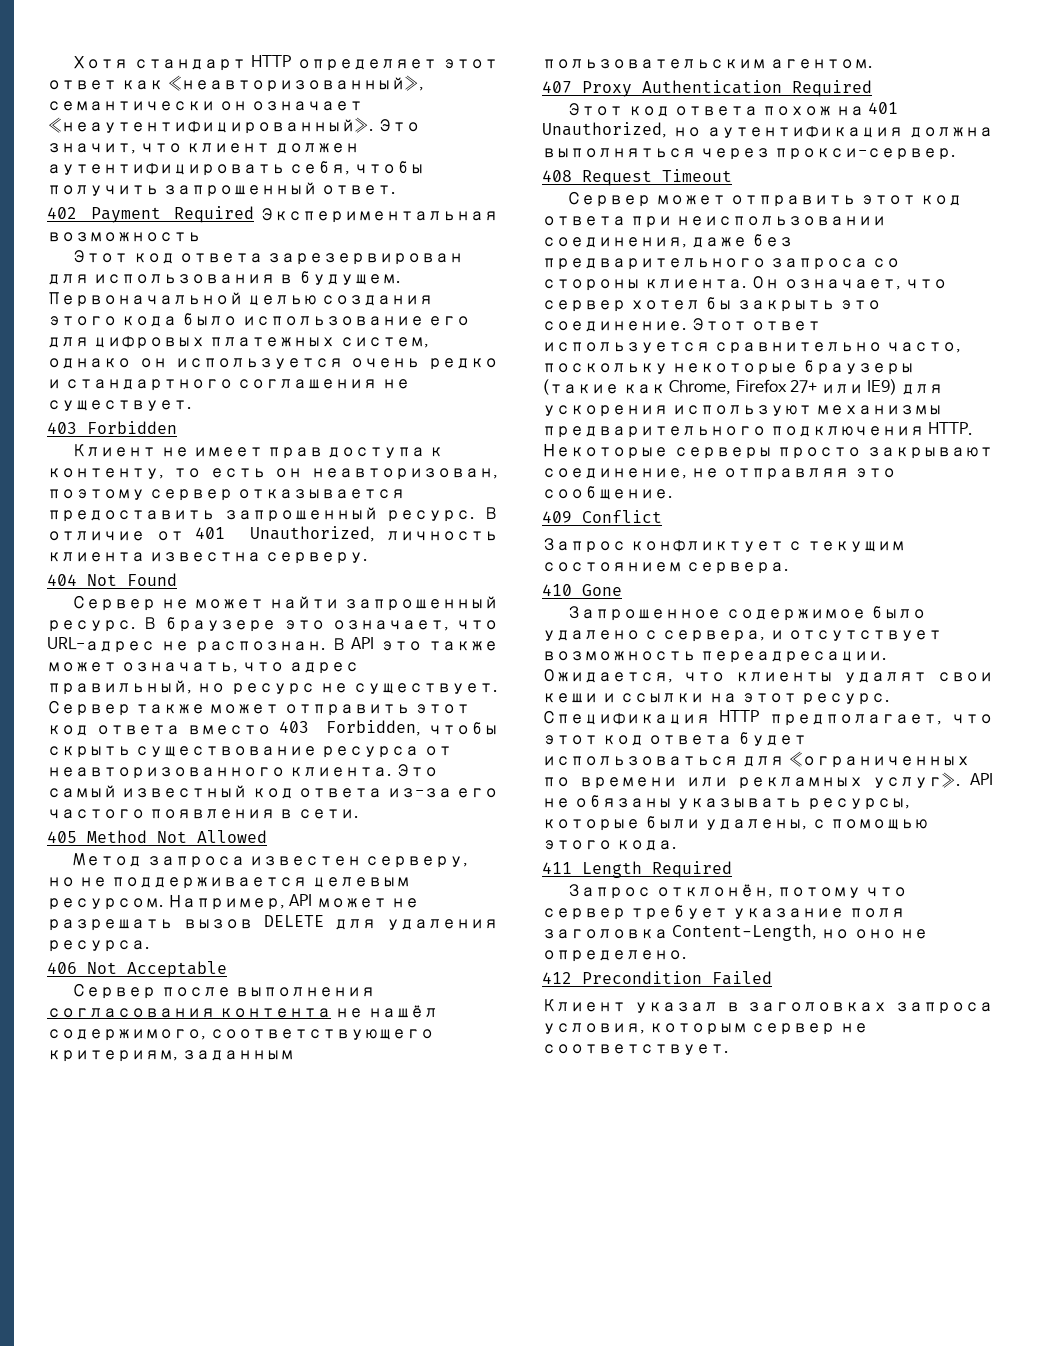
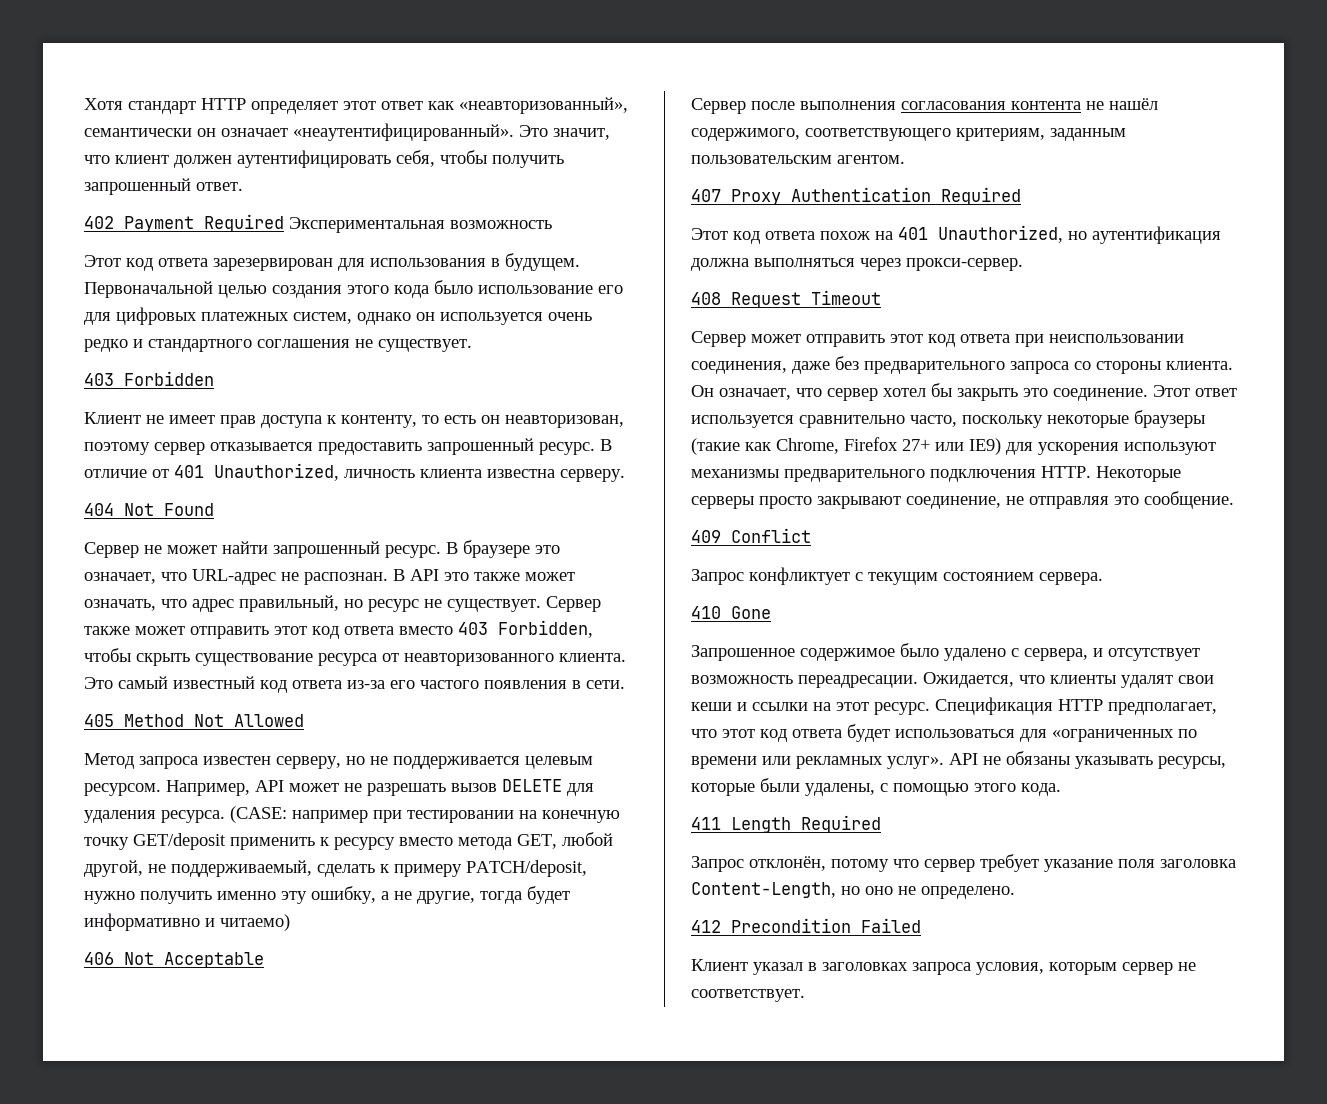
+ (CASE: например при тестировании на конечную точку GET/deposit применить к ресурсу вместо метода GET, любой другой, не поддерживаемый, сделать к примеру PATCH/deposit, нужно получить именно эту ошибку, а не другие, тогда будет информативно и читаемо)

